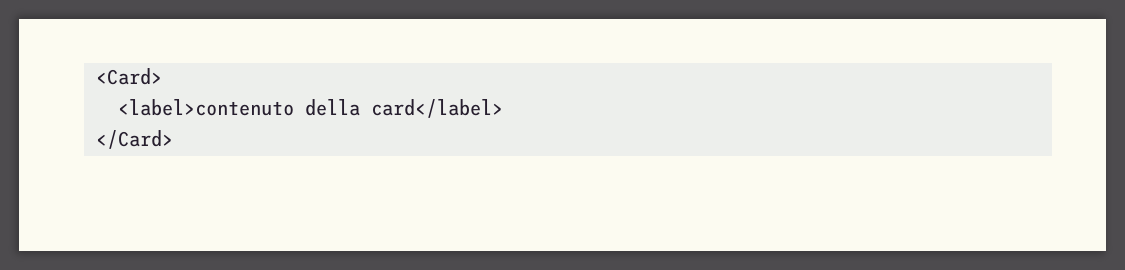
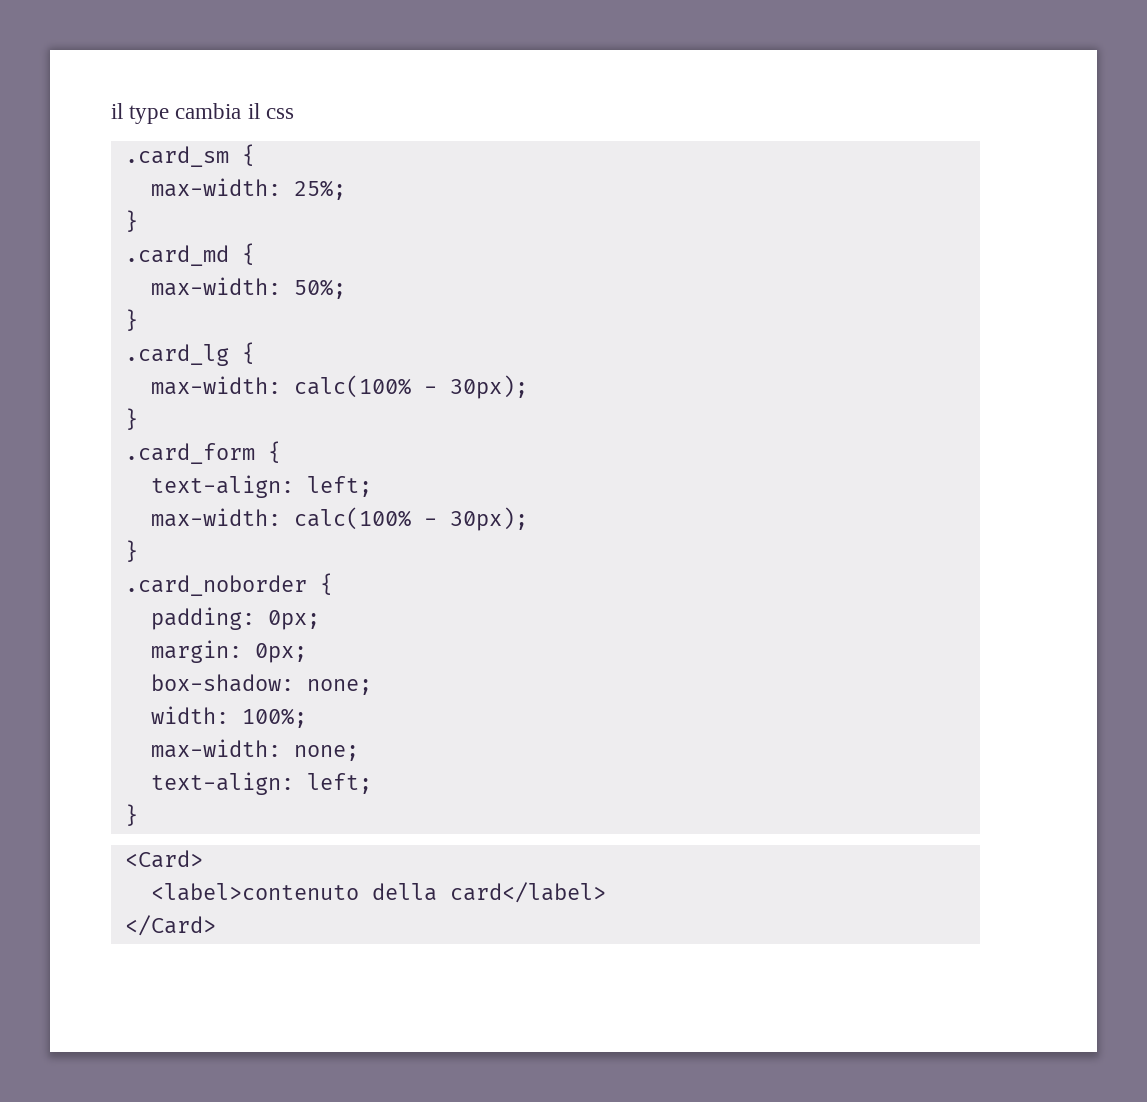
+ il type cambia il css
+ .card_sm {
+ max-width: 25%;
+ }
+ .card_md {
+ max-width: 50%;
+ }
+ .card_lg {
+ max-width: calc(100% - 30px);
+ }
+ .card_form {
+ text-align: left;
+ max-width: calc(100% - 30px);
+ }
+ .card_noborder {
+ padding: 0px;
+ margin: 0px;
+ box-shadow: none;
+ width: 100%;
+ max-width: none;
+ text-align: left;
+ }

